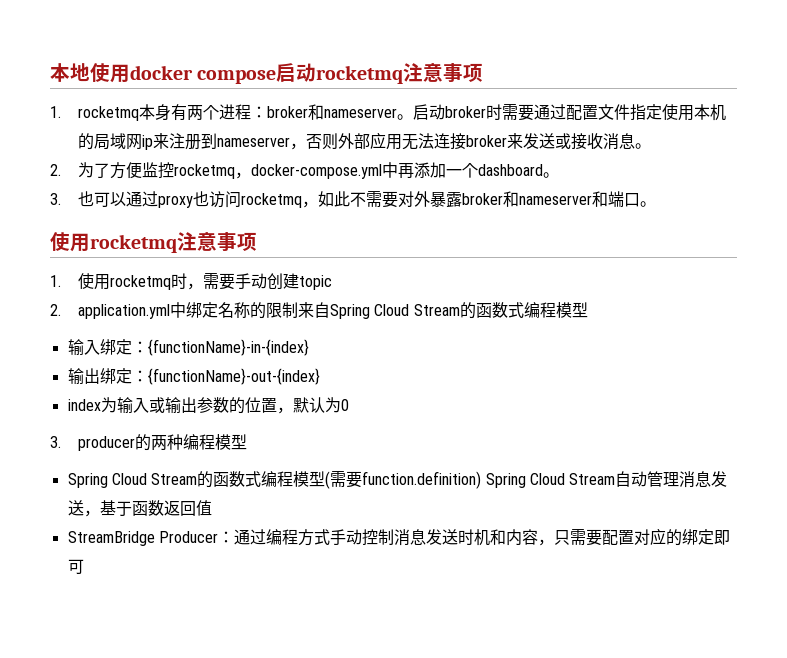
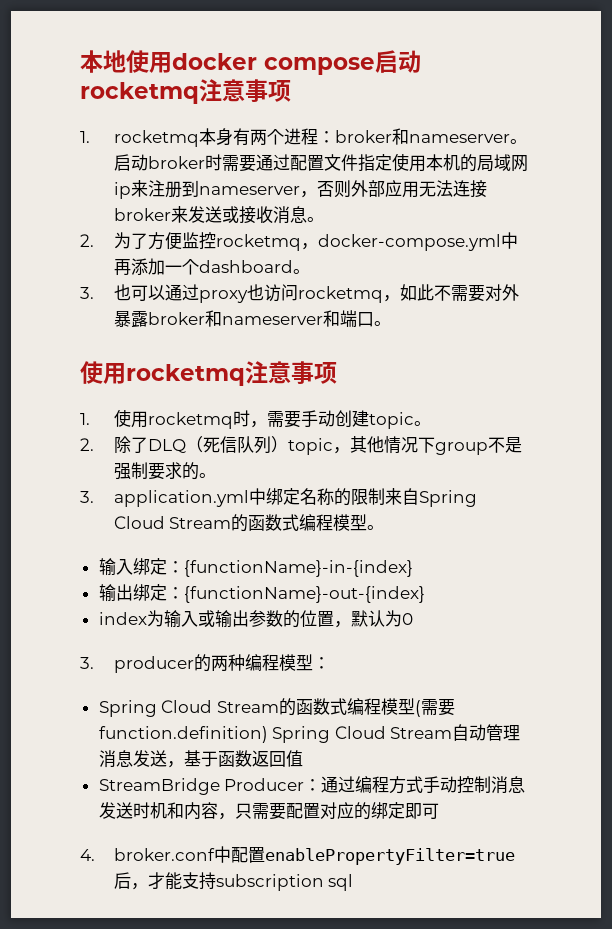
- 1.使用rocketmq时，需要手动创建topic
- 2. application.yml中绑定名称的限制来自Spring Cloud Stream的函数式编程模型
+ 1.使用rocketmq时，需要手动创建topic。
+ 2.除了DLQ（死信队列）topic，其他情况下group不是强制要求的。
+ 3. application.yml中绑定名称的限制来自Spring Cloud Stream的函数式编程模型。
- 3. producer的两种编程模型
+ 3. producer的两种编程模型：
+ 4. broker.conf中配置enablePropertyFilter=true后，才能支持subscription sql

